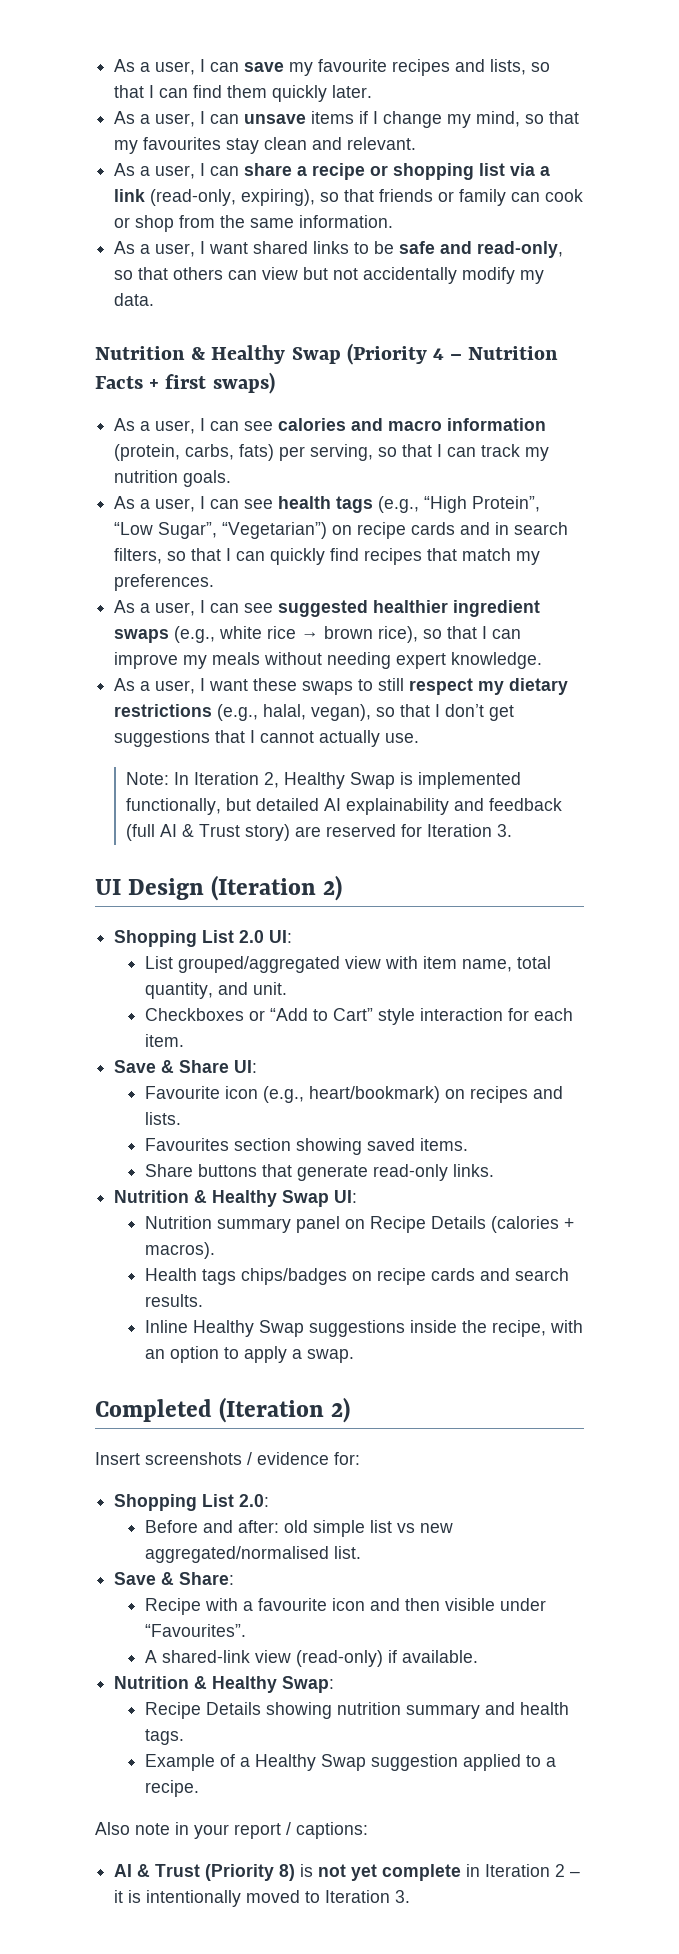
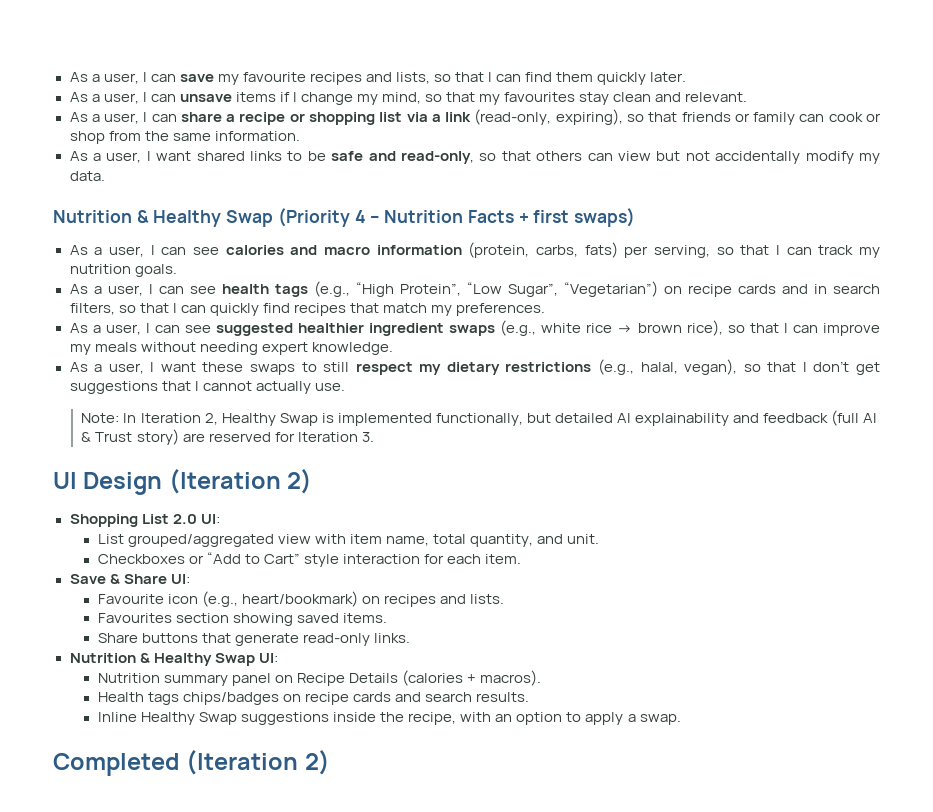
- Insert screenshots / evidence for:
- Shopping List 2.0:
- Before and after: old simple list vs new aggregated/normalised list.
- Save & Share:
- Recipe with a favourite icon and then visible under “Favourites”.
- A shared-link view (read-only) if available.
- Nutrition & Healthy Swap:
- Recipe Details showing nutrition summary and health tags.
- Example of a Healthy Swap suggestion applied to a recipe.
- Also note in your report / captions:
- AI & Trust (Priority 8) is not yet complete in Iteration 2 – it is intentionally moved to Iteration 3.

